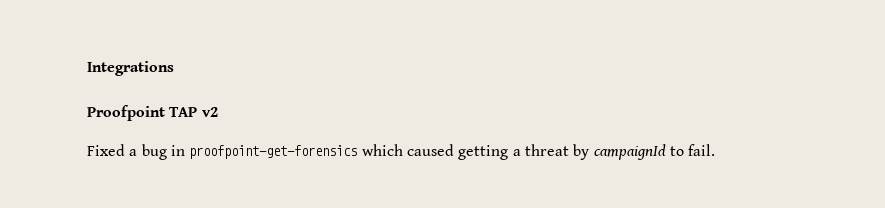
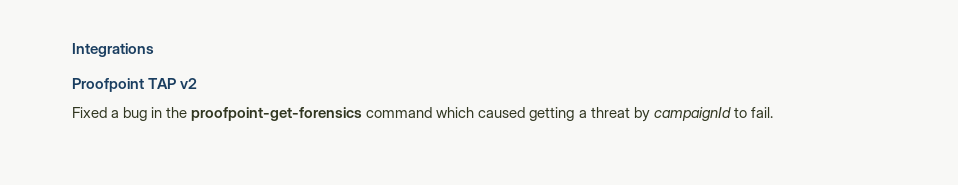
- Fixed a bug in proofpoint-get-forensics which caused getting a threat by campaignId to fail.
+ Fixed a bug in the proofpoint-get-forensics command which caused getting a threat by campaignId to fail.

